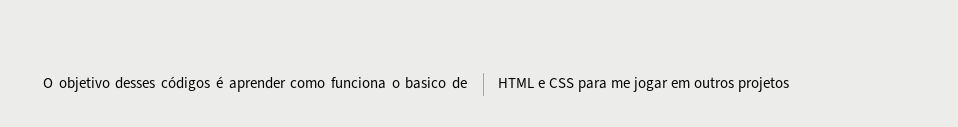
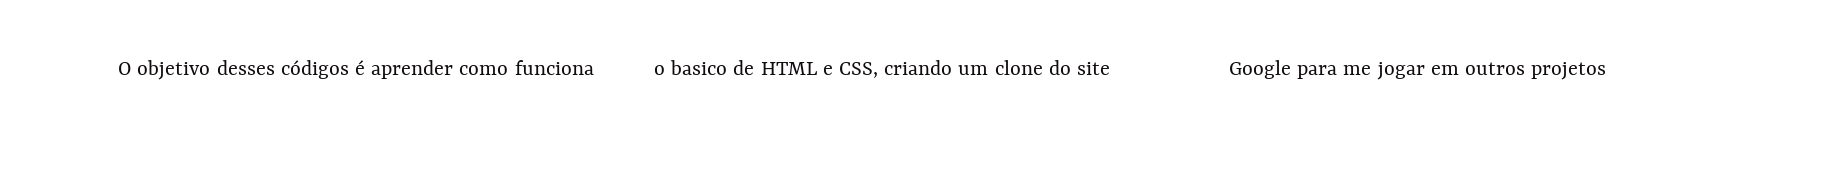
- O objetivo desses códigos é aprender como funciona o basico de HTML e CSS para me jogar em outros projetos
+ O objetivo desses códigos é aprender como funciona o basico de HTML e CSS, criando um clone do site Google para me jogar em outros projetos

